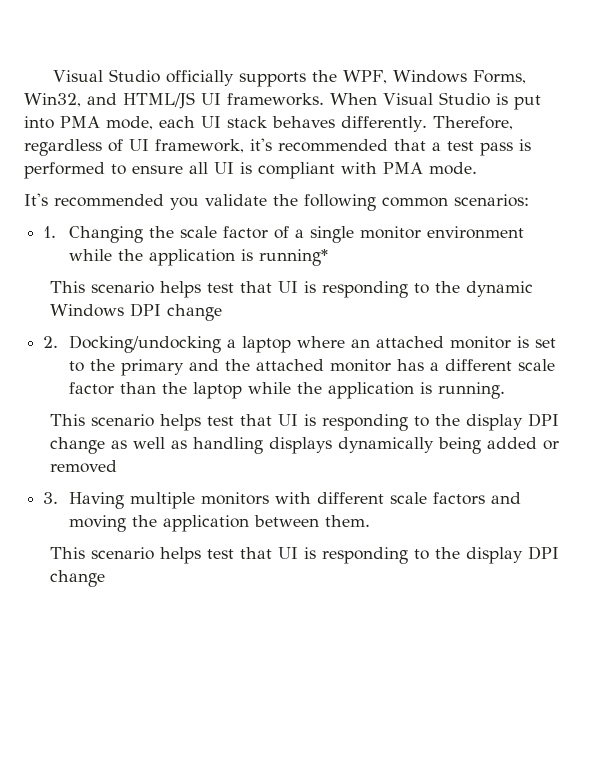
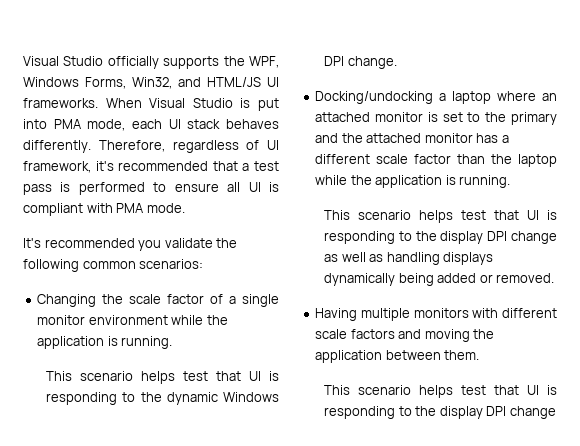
- 1. Changing the scale factor of a single monitor environment while the application is running*
+ Changing the scale factor of a single monitor environment while the application is running.
- This scenario helps test that UI is responding to the dynamic Windows DPI change
- 2. Docking/undocking a laptop where an attached monitor is set to the primary and the attached monitor has a different scale factor than the laptop while the application is running.
+ This scenario helps test that UI is responding to the dynamic Windows DPI change.
+ Docking/undocking a laptop where an attached monitor is set to the primary and the attached monitor has a different scale factor than the laptop while the application is running.
- This scenario helps test that UI is responding to the display DPI change as well as handling displays dynamically being added or removed
- 3. Having multiple monitors with different scale factors and moving the application between them.
+ This scenario helps test that UI is responding to the display DPI change as well as handling displays dynamically being added or removed.
+ Having multiple monitors with different scale factors and moving the application between them.

